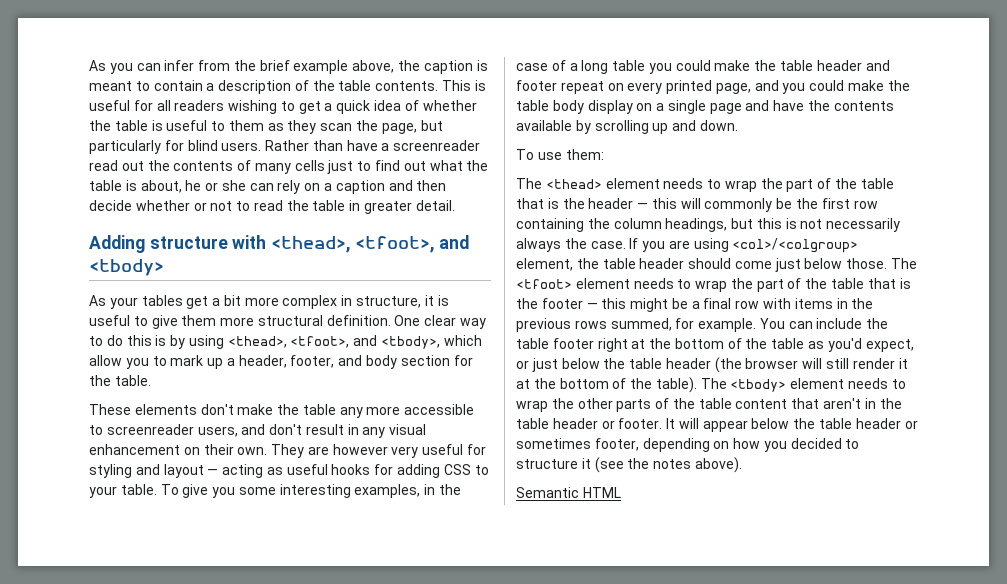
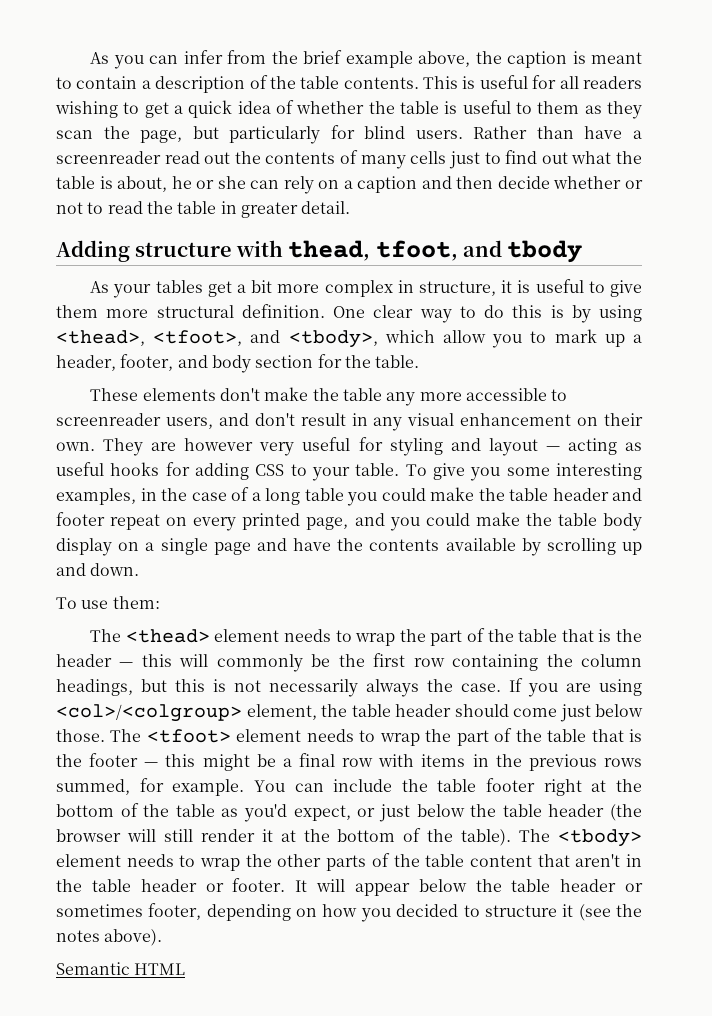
- Adding structure with <thead>, <tfoot>, and <tbody>
+ Adding structure with thead, tfoot, and tbody

